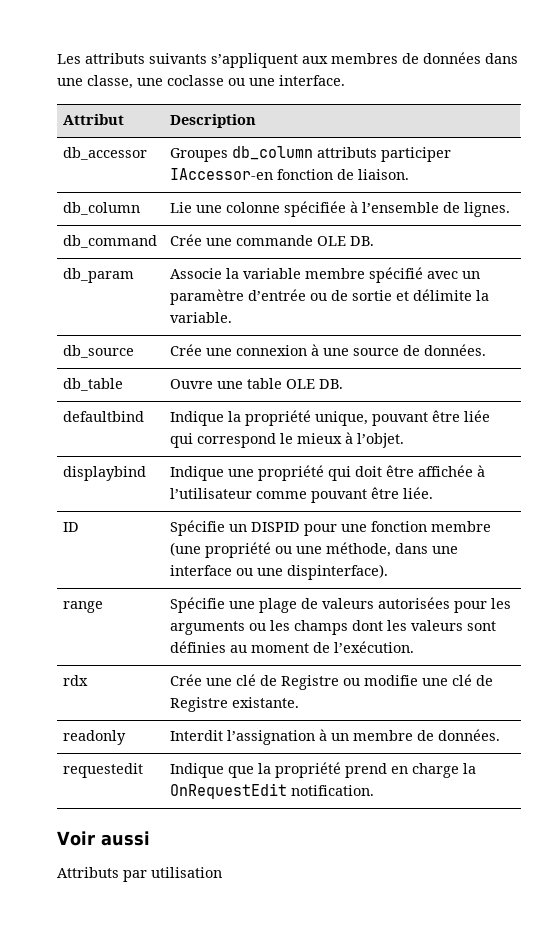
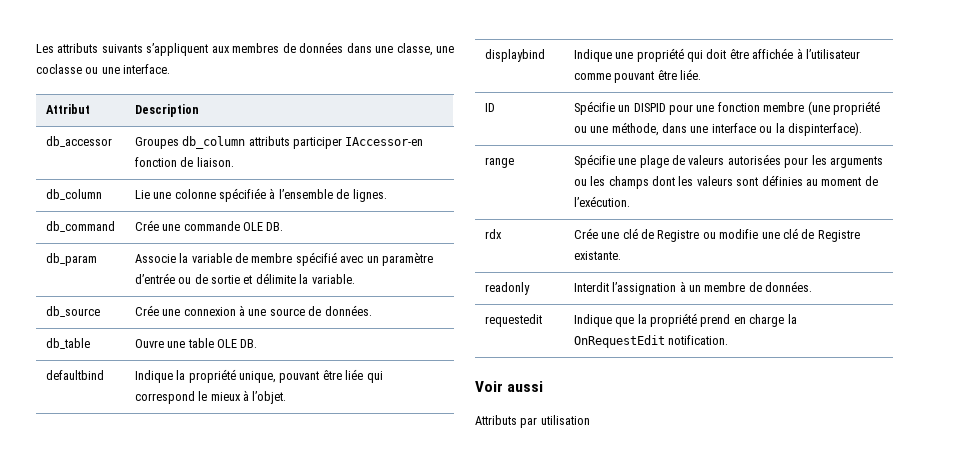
- db_param | Associe la variable membre spécifié avec un paramètre d’entrée ou de sortie et délimite la variable.
+ db_param | Associe la variable de membre spécifié avec un paramètre d’entrée ou de sortie et délimite la variable.
- ID | Spécifie un DISPID pour une fonction membre (une propriété ou une méthode, dans une interface ou une dispinterface).
+ ID | Spécifie un DISPID pour une fonction membre (une propriété ou une méthode, dans une interface ou la dispinterface).

